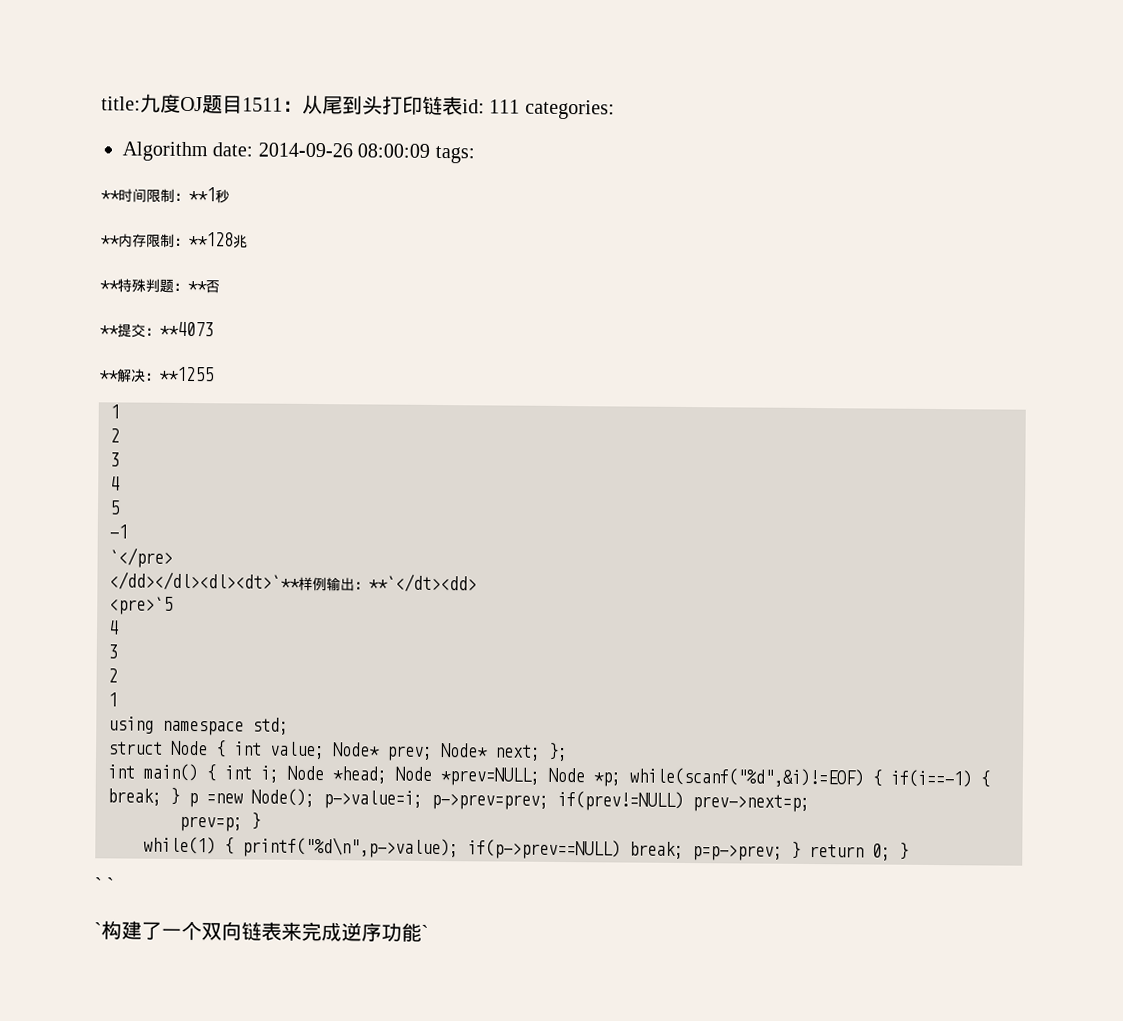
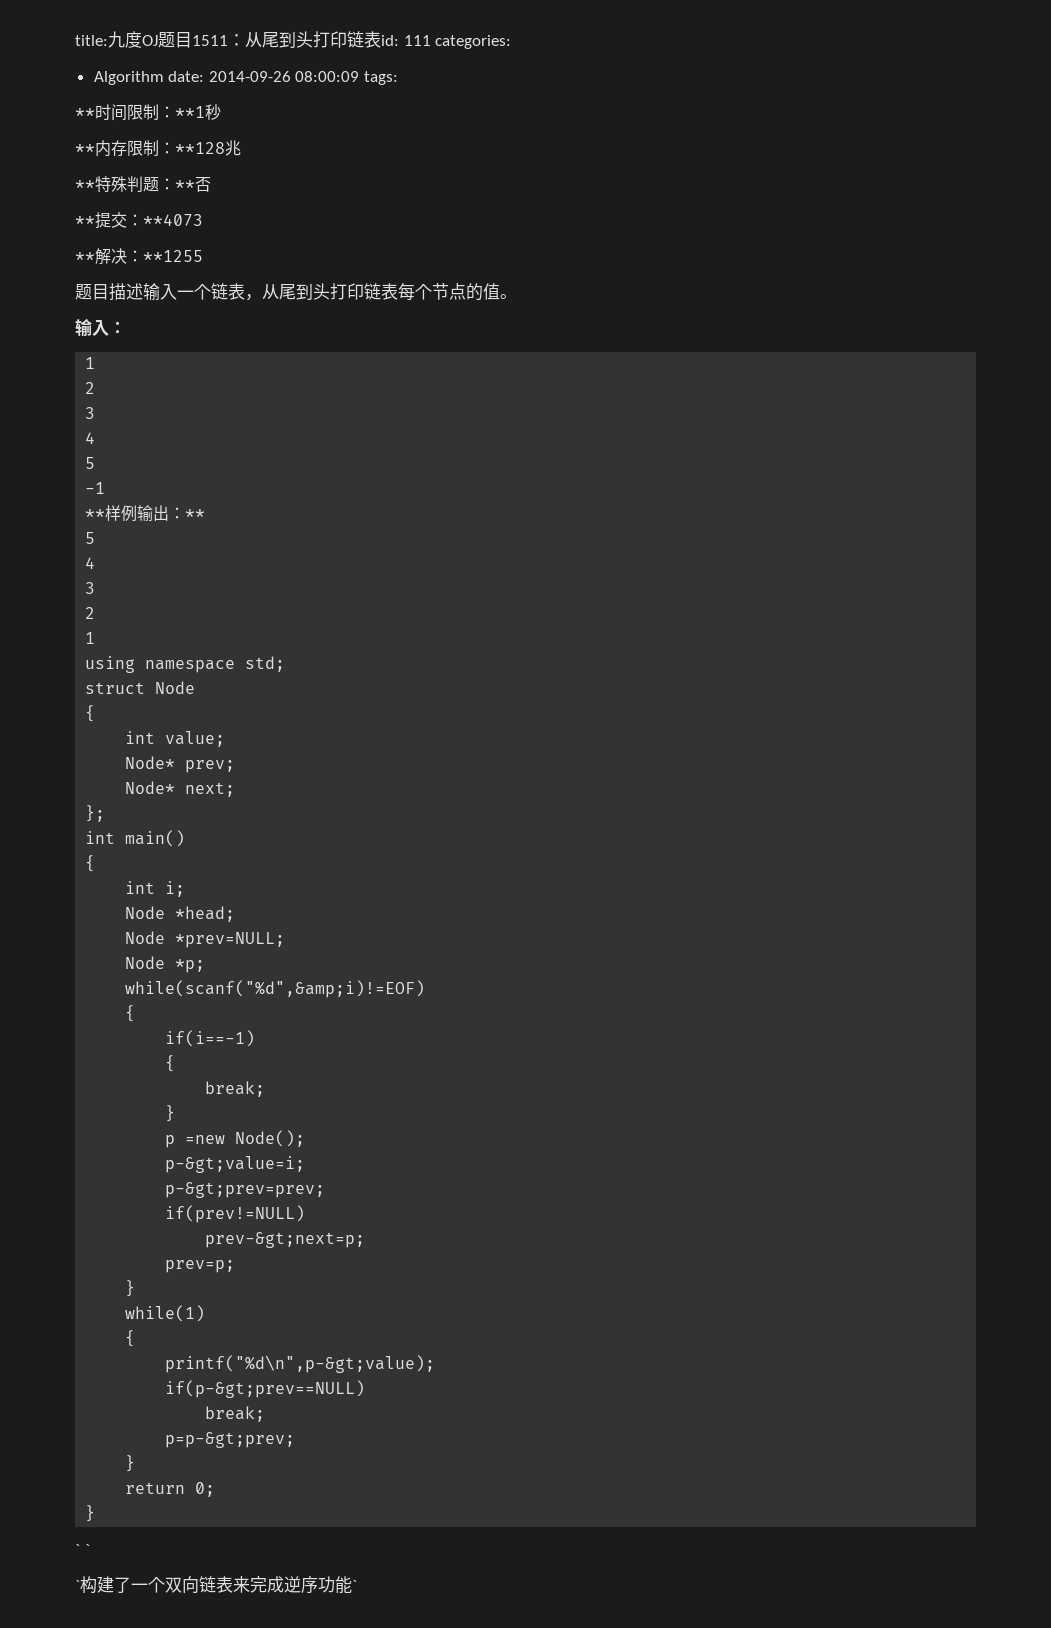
+ 题目描述输入一个链表，从尾到头打印链表每个节点的值。
+ 输入：
- `</pre>
- </dd></dl><dl><dt>`**样例输出：**`</dt><dd>
- <pre>`5
+ **样例输出：**
+ 5
- struct Node { int value; Node* prev; Node* next; };
+ struct Node
+ {
+ int value;
+ Node* prev;
+ Node* next;
+ };
- int main() { int i; Node *head; Node *prev=NULL; Node *p; while(scanf("%d",&i)!=EOF) { if(i==-1) { break; } p =new Node(); p->value=i; p->prev=prev; if(prev!=NULL) prev->next=p;
+ int main()
+ {
+ int i;
+ Node *head;
+ Node *prev=NULL;
+ Node *p;
+ while(scanf("%d",&amp;i)!=EOF)
+ {
+ if(i==-1)
+ {
+ break;
+ }
+ p =new Node();
+ p-&gt;value=i;
+ p-&gt;prev=prev;
+ if(prev!=NULL)
+ prev-&gt;next=p;
- prev=p; }
+ prev=p;
+ }
- while(1) { printf("%d\n",p->value); if(p->prev==NULL) break; p=p->prev; } return 0; }
+ while(1)
+ {
+ printf("%d\n",p-&gt;value);
+ if(p-&gt;prev==NULL)
+ break;
+ p=p-&gt;prev;
+ }
+ return 0;
+ }

